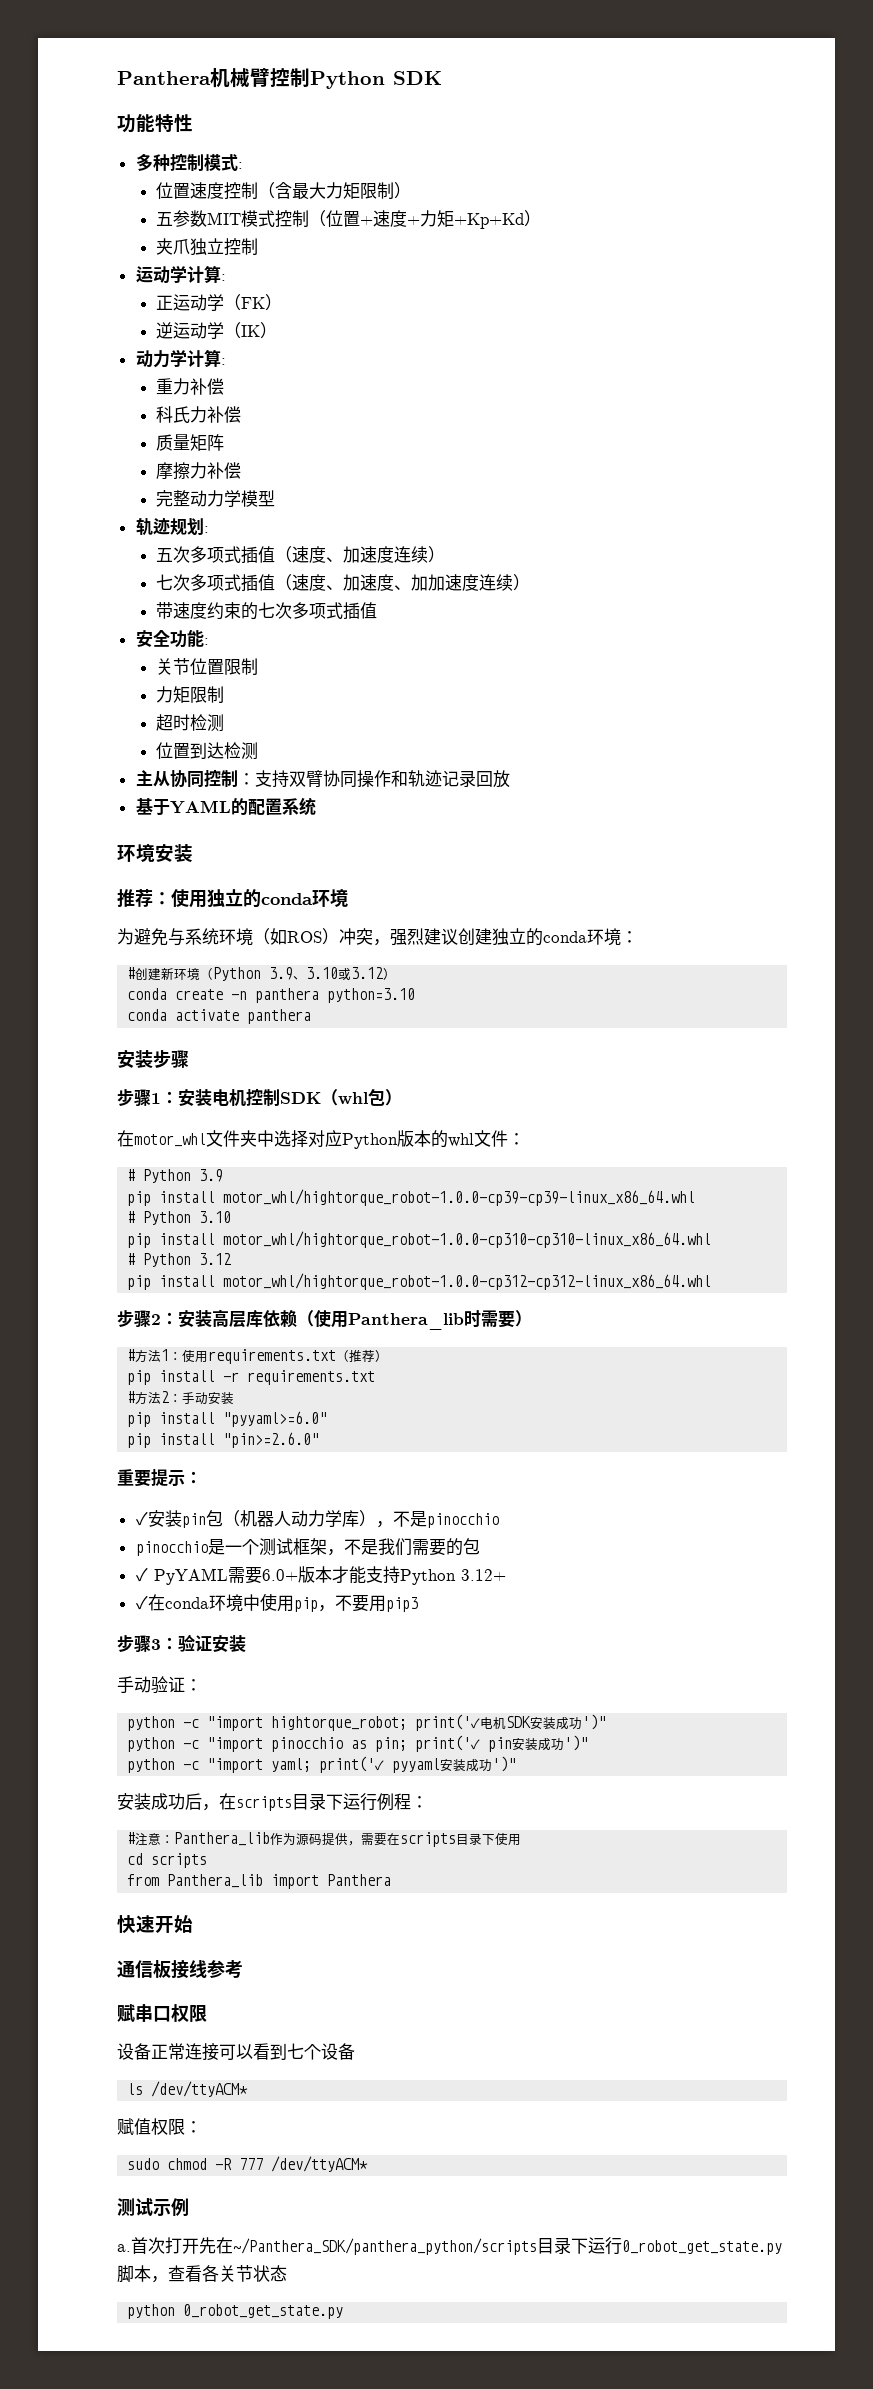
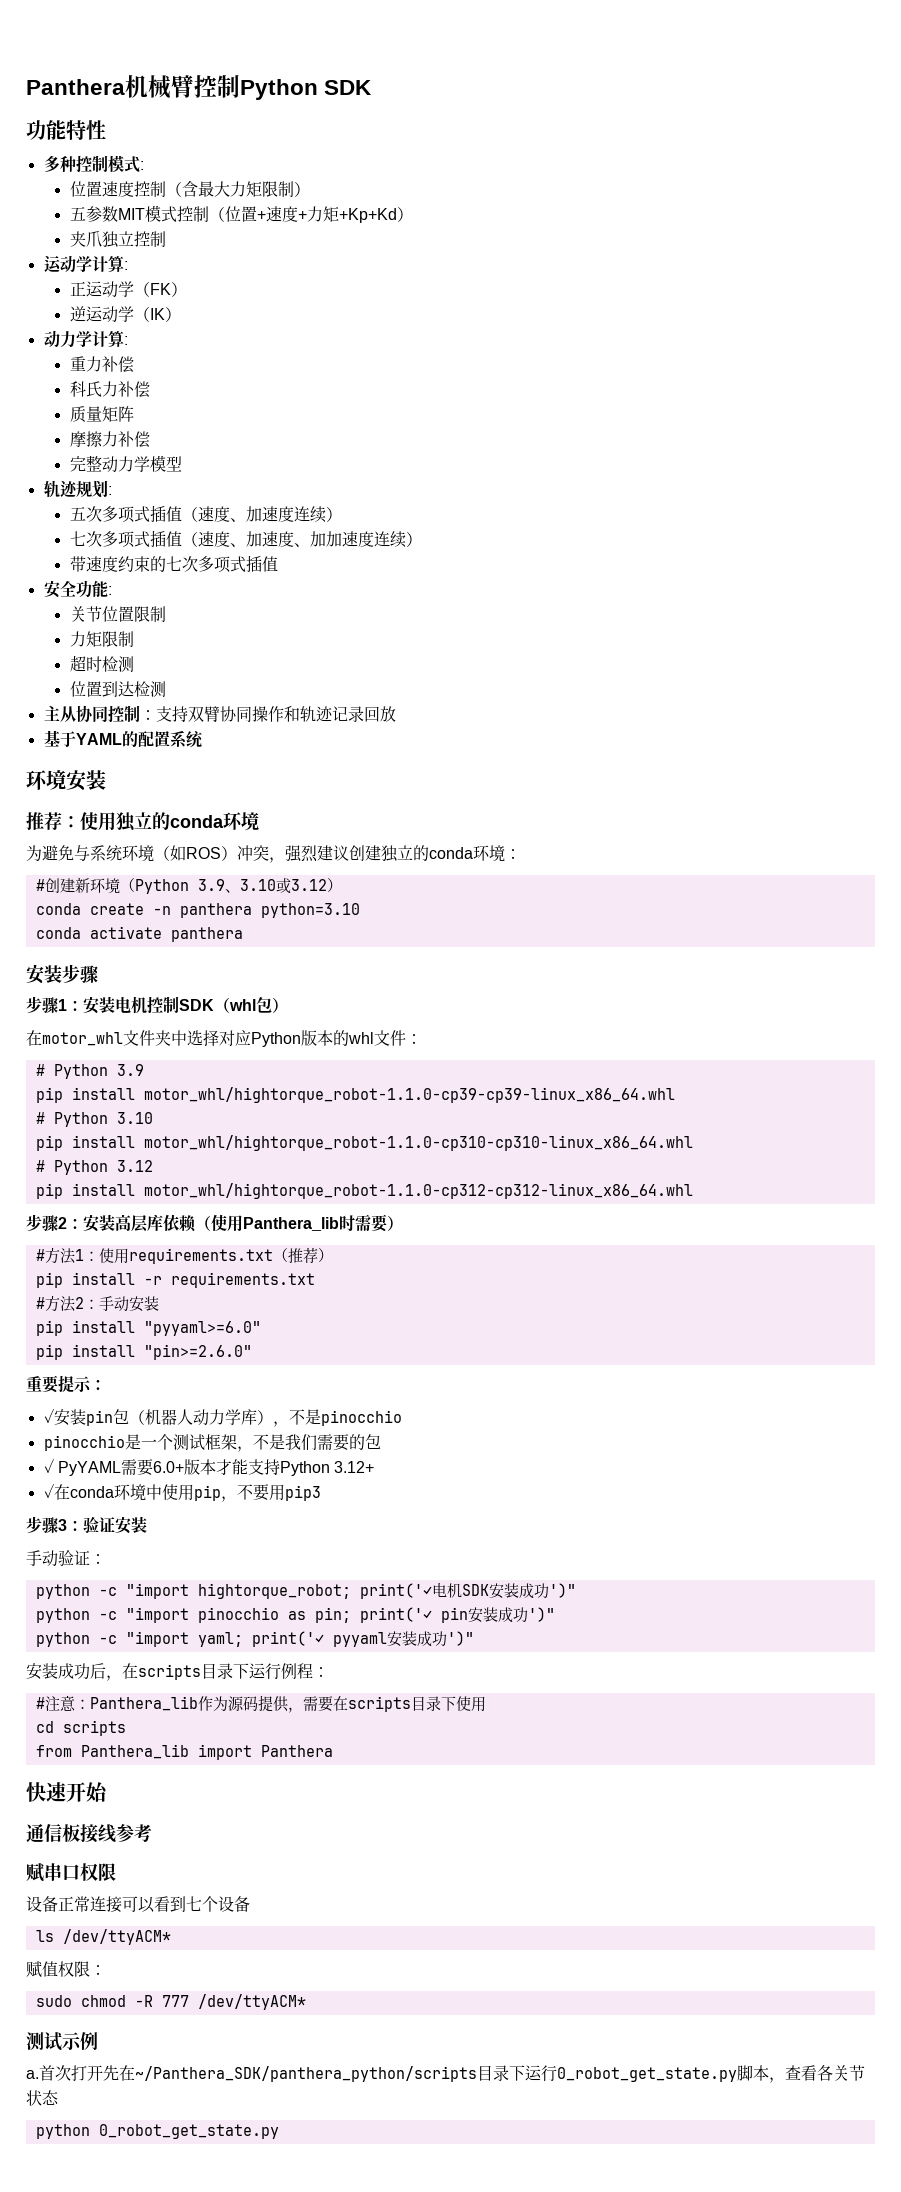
- pip install motor_whl/hightorque_robot-1.0.0-cp39-cp39-linux_x86_64.whl
+ pip install motor_whl/hightorque_robot-1.1.0-cp39-cp39-linux_x86_64.whl
- pip install motor_whl/hightorque_robot-1.0.0-cp310-cp310-linux_x86_64.whl
+ pip install motor_whl/hightorque_robot-1.1.0-cp310-cp310-linux_x86_64.whl
- pip install motor_whl/hightorque_robot-1.0.0-cp312-cp312-linux_x86_64.whl
+ pip install motor_whl/hightorque_robot-1.1.0-cp312-cp312-linux_x86_64.whl

